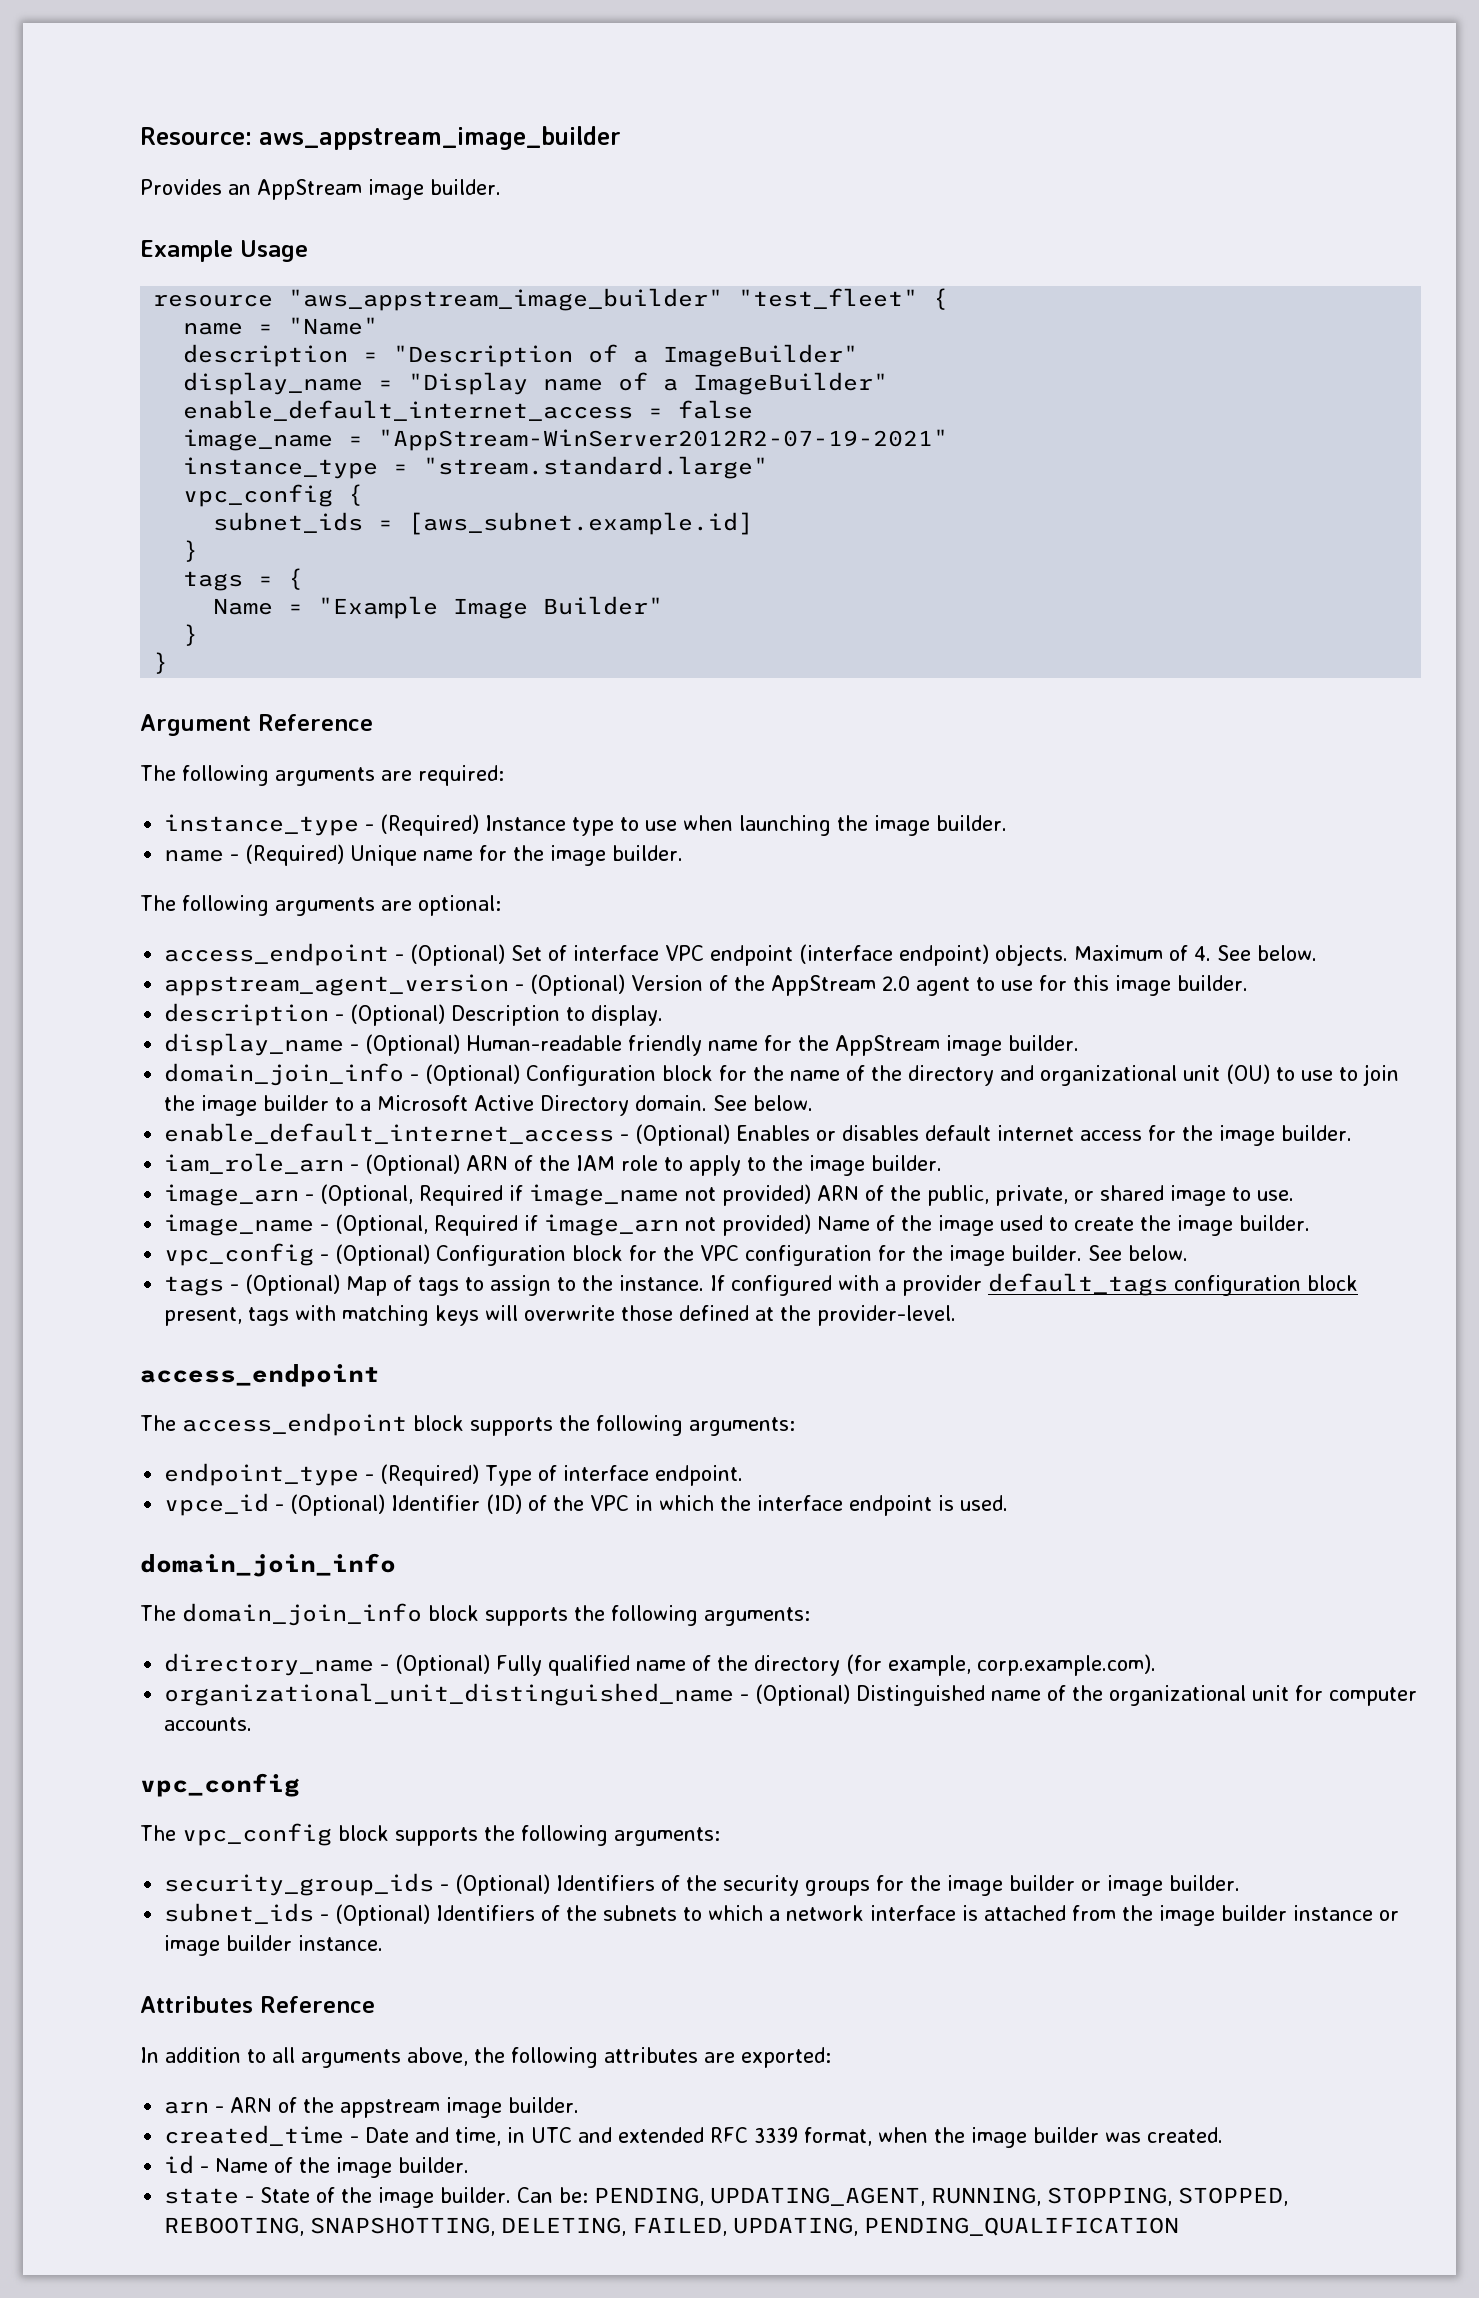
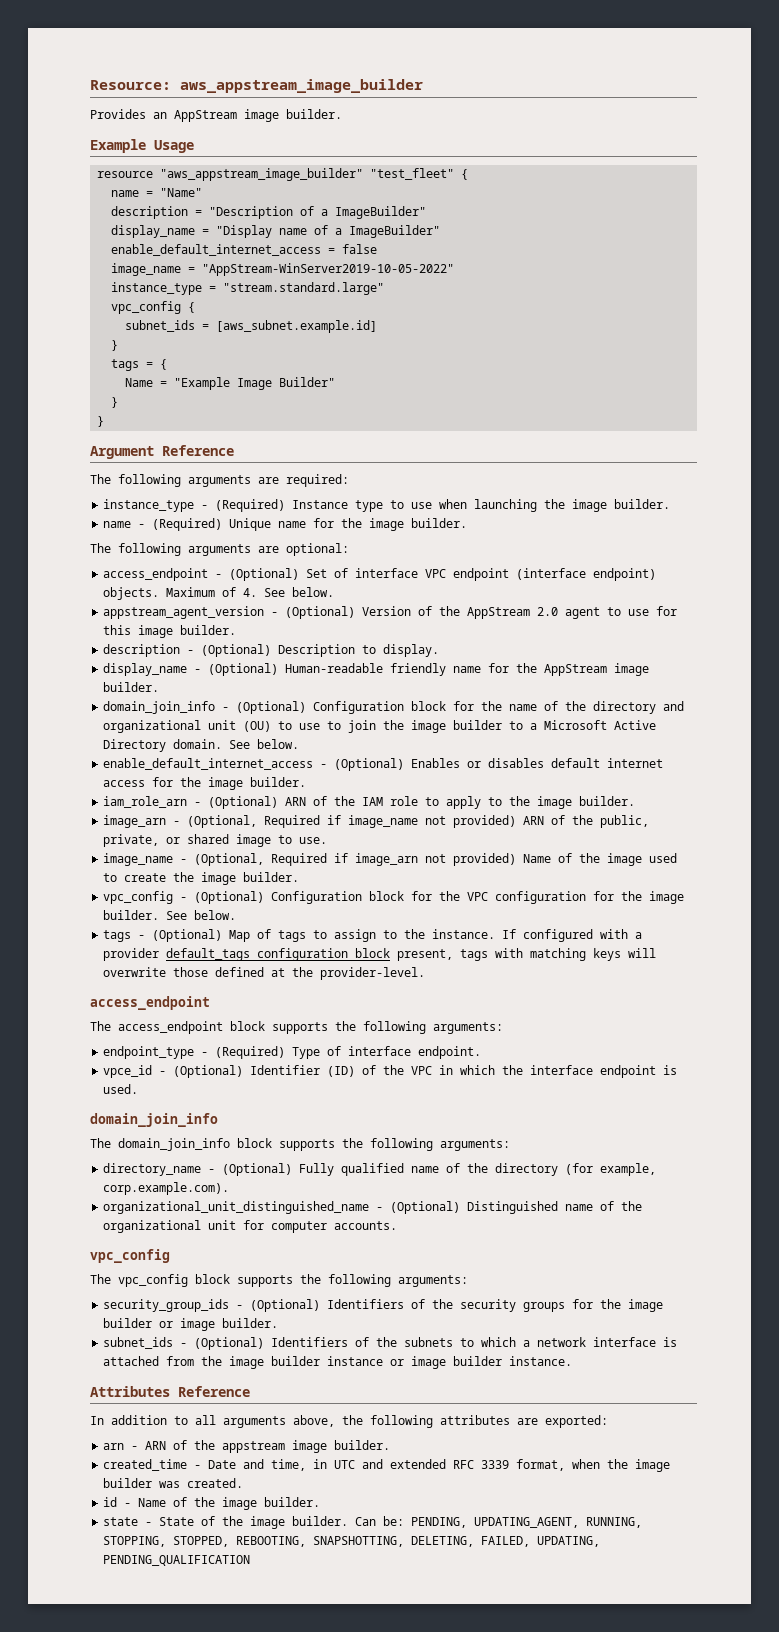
- image_name = "AppStream-WinServer2012R2-07-19-2021"
+ image_name = "AppStream-WinServer2019-10-05-2022"

